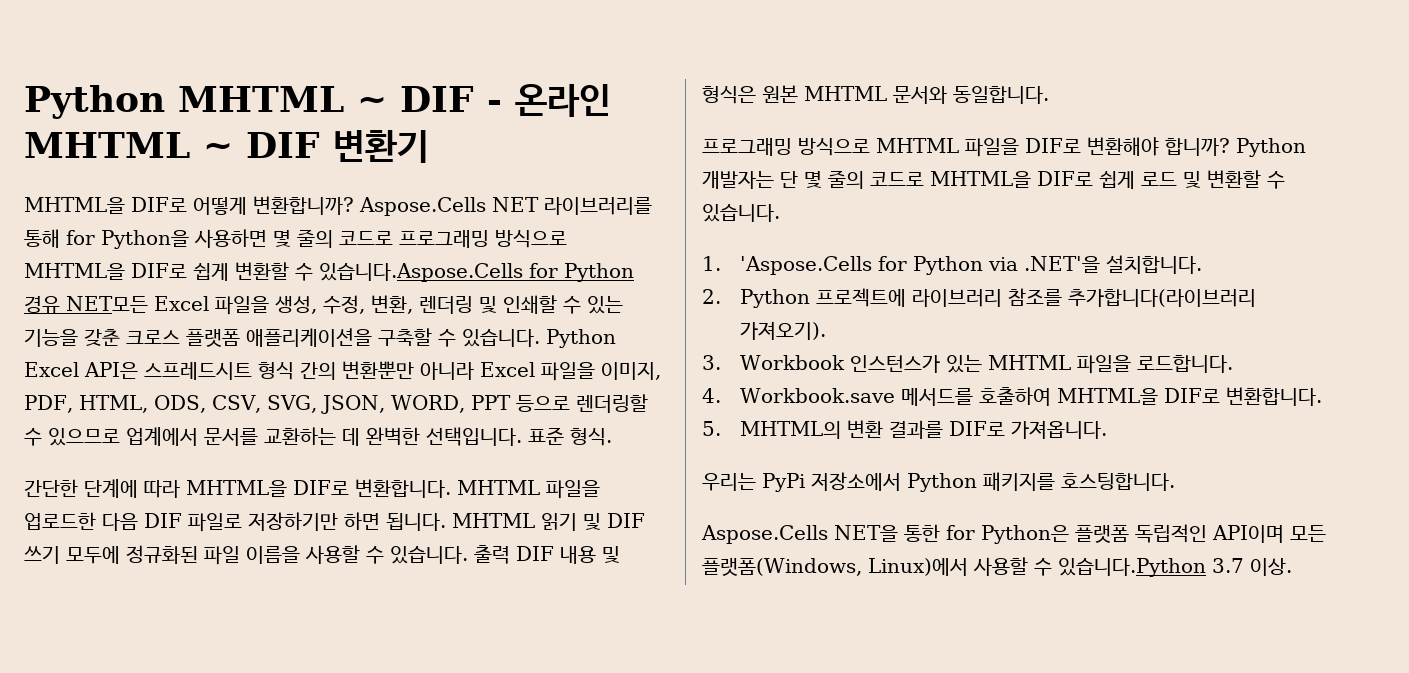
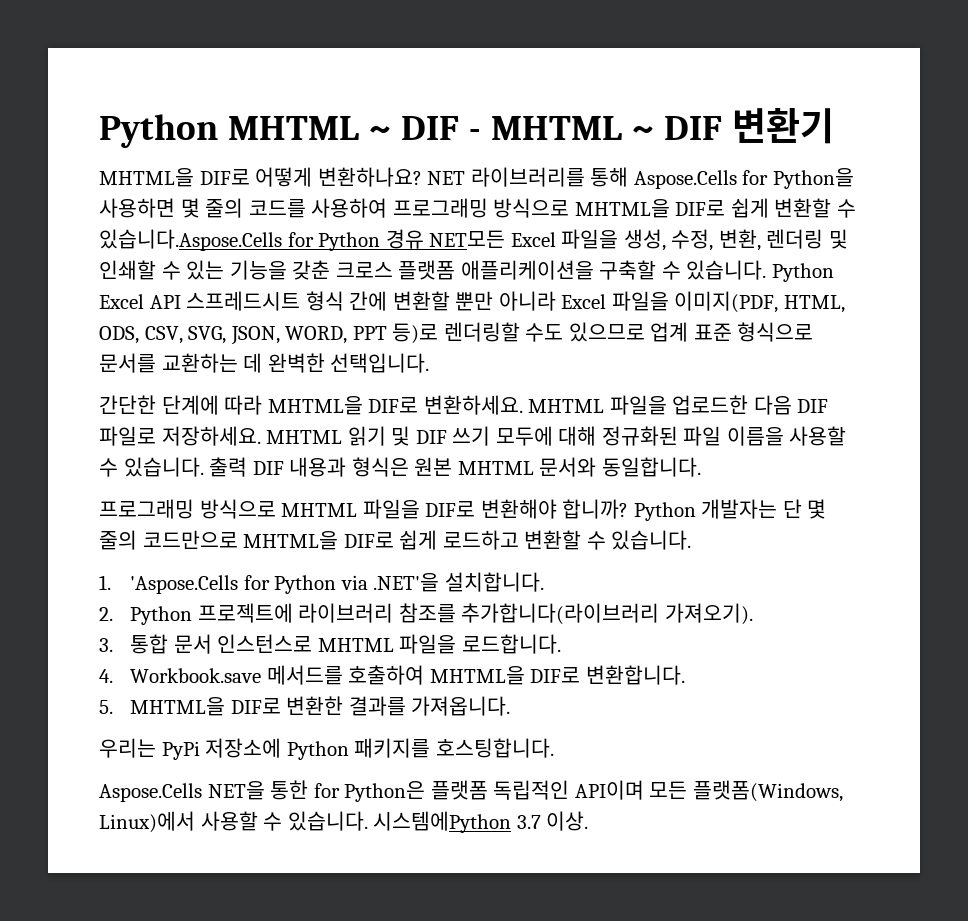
- Python MHTML ~ DIF - 온라인 MHTML ~ DIF 변환기
+ Python MHTML ~ DIF - MHTML ~ DIF 변환기
- MHTML을 DIF로 어떻게 변환합니까? Aspose.Cells NET 라이브러리를 통해 for Python을 사용하면 몇 줄의 코드로 프로그래밍 방식으로 MHTML을 DIF로 쉽게 변환할 수 있습니다.Aspose.Cells for Python 경유 NET모든 Excel 파일을 생성, 수정, 변환, 렌더링 및 인쇄할 수 있는 기능을 갖춘 크로스 플랫폼 애플리케이션을 구축할 수 있습니다.
+ MHTML을 DIF로 어떻게 변환하나요? NET 라이브러리를 통해 Aspose.Cells for Python을 사용하면 몇 줄의 코드를 사용하여 프로그래밍 방식으로 MHTML을 DIF로 쉽게 변환할 수 있습니다.Aspose.Cells for Python 경유 NET모든 Excel 파일을 생성, 수정, 변환, 렌더링 및 인쇄할 수 있는 기능을 갖춘 크로스 플랫폼 애플리케이션을 구축할 수 있습니다.
- Python Excel API은 스프레드시트 형식 간의 변환뿐만 아니라 Excel 파일을 이미지, PDF, HTML, ODS, CSV, SVG, JSON, WORD, PPT 등으로 렌더링할 수 있으므로 업계에서 문서를 교환하는 데 완벽한 선택입니다. 표준 형식.
+ Python Excel API 스프레드시트 형식 간에 변환할 뿐만 아니라 Excel 파일을 이미지(PDF, HTML, ODS, CSV, SVG, JSON, WORD, PPT 등)로 렌더링할 수도 있으므로 업계 표준 형식으로 문서를 교환하는 데 완벽한 선택입니다.
- 간단한 단계에 따라 MHTML을 DIF로 변환합니다.
+ 간단한 단계에 따라 MHTML을 DIF로 변환하세요.
- MHTML 파일을 업로드한 다음 DIF 파일로 저장하기만 하면 됩니다.
+ MHTML 파일을 업로드한 다음 DIF 파일로 저장하세요.
- MHTML 읽기 및 DIF 쓰기 모두에 정규화된 파일 이름을 사용할 수 있습니다.
+ MHTML 읽기 및 DIF 쓰기 모두에 대해 정규화된 파일 이름을 사용할 수 있습니다.
- 출력 DIF 내용 및 형식은 원본 MHTML 문서와 동일합니다.
+ 출력 DIF 내용과 형식은 원본 MHTML 문서와 동일합니다.
- Python 개발자는 단 몇 줄의 코드로 MHTML을 DIF로 쉽게 로드 및 변환할 수 있습니다.
+ Python 개발자는 단 몇 줄의 코드만으로 MHTML을 DIF로 쉽게 로드하고 변환할 수 있습니다.
- 3. Workbook 인스턴스가 있는 MHTML 파일을 로드합니다.
+ 3. 통합 문서 인스턴스로 MHTML 파일을 로드합니다.
- 5. MHTML의 변환 결과를 DIF로 가져옵니다.
+ 5. MHTML을 DIF로 변환한 결과를 가져옵니다.
- 우리는 PyPi 저장소에서 Python 패키지를 호스팅합니다.
+ 우리는 PyPi 저장소에 Python 패키지를 호스팅합니다.
- Aspose.Cells NET을 통한 for Python은 플랫폼 독립적인 API이며 모든 플랫폼(Windows, Linux)에서 사용할 수 있습니다.Python 3.7 이상.
+ Aspose.Cells NET을 통한 for Python은 플랫폼 독립적인 API이며 모든 플랫폼(Windows, Linux)에서 사용할 수 있습니다. 시스템에Python 3.7 이상.

